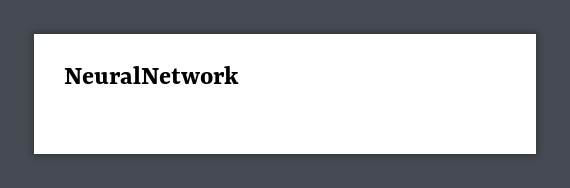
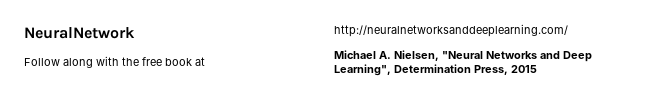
+ Follow along with the free book at http://neuralnetworksanddeeplearning.com/
+ Michael A. Nielsen, "Neural Networks and Deep Learning", Determination Press, 2015

